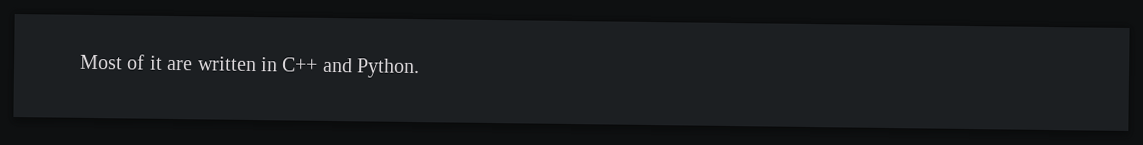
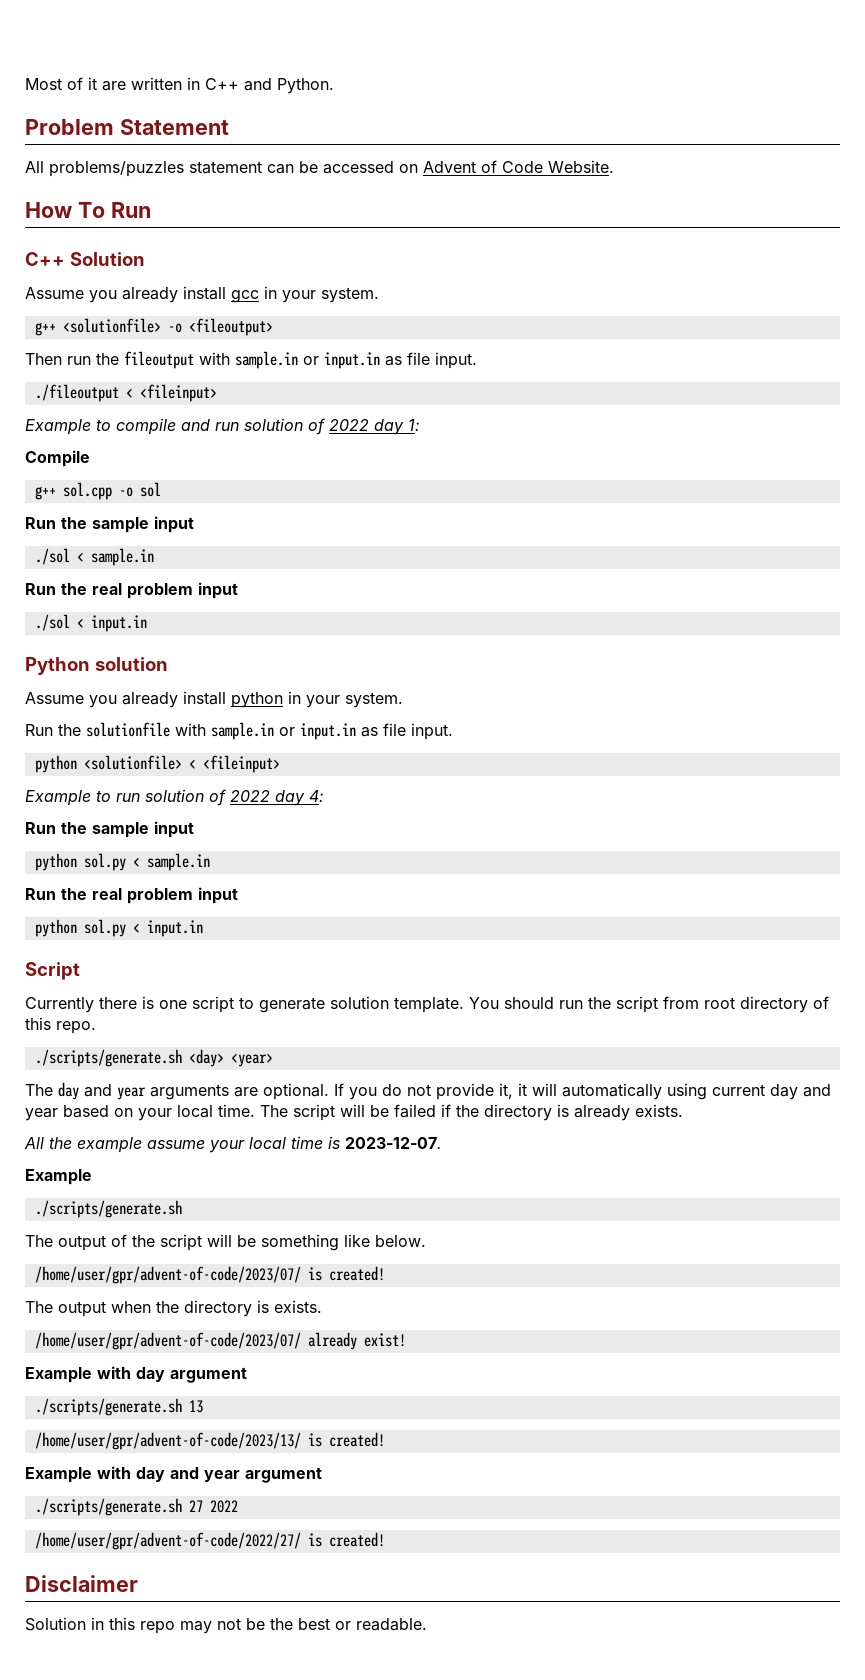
+ Problem Statement
+ All problems/puzzles statement can be accessed on Advent of Code Website.
+ How To Run
+ C++ Solution
+ Assume you already install gcc in your system.
+ g++ <solutionfile> -o <fileoutput>
+ Then run the fileoutput with sample.in or input.in as file input.
+ ./fileoutput < <fileinput>
+ Example to compile and run solution of 2022 day 1:
+ Compile
+ g++ sol.cpp -o sol
+ Run the sample input
+ ./sol < sample.in
+ Run the real problem input
+ ./sol < input.in
+ Python solution
+ Assume you already install python in your system.
+ Run the solutionfile with sample.in or input.in as file input.
+ python <solutionfile> < <fileinput>
+ Example to run solution of 2022 day 4:
+ Run the sample input
+ python sol.py < sample.in
+ Run the real problem input
+ python sol.py < input.in
+ Script
+ Currently there is one script to generate solution template. You should run the script from root directory of this repo.
+ ./scripts/generate.sh <day> <year>
+ The day and year arguments are optional. If you do not provide it, it will automatically using current day and year based on your local time. The script will be failed if the directory is already exists.
+ All the example assume your local time is 2023-12-07.
+ Example
+ ./scripts/generate.sh
+ The output of the script will be something like below.
+ /home/user/gpr/advent-of-code/2023/07/ is created!
+ The output when the directory is exists.
+ /home/user/gpr/advent-of-code/2023/07/ already exist!
+ Example with day argument
+ ./scripts/generate.sh 13
+ /home/user/gpr/advent-of-code/2023/13/ is created!
+ Example with day and year argument
+ ./scripts/generate.sh 27 2022
+ /home/user/gpr/advent-of-code/2022/27/ is created!
+ Disclaimer
+ Solution in this repo may not be the best or readable.

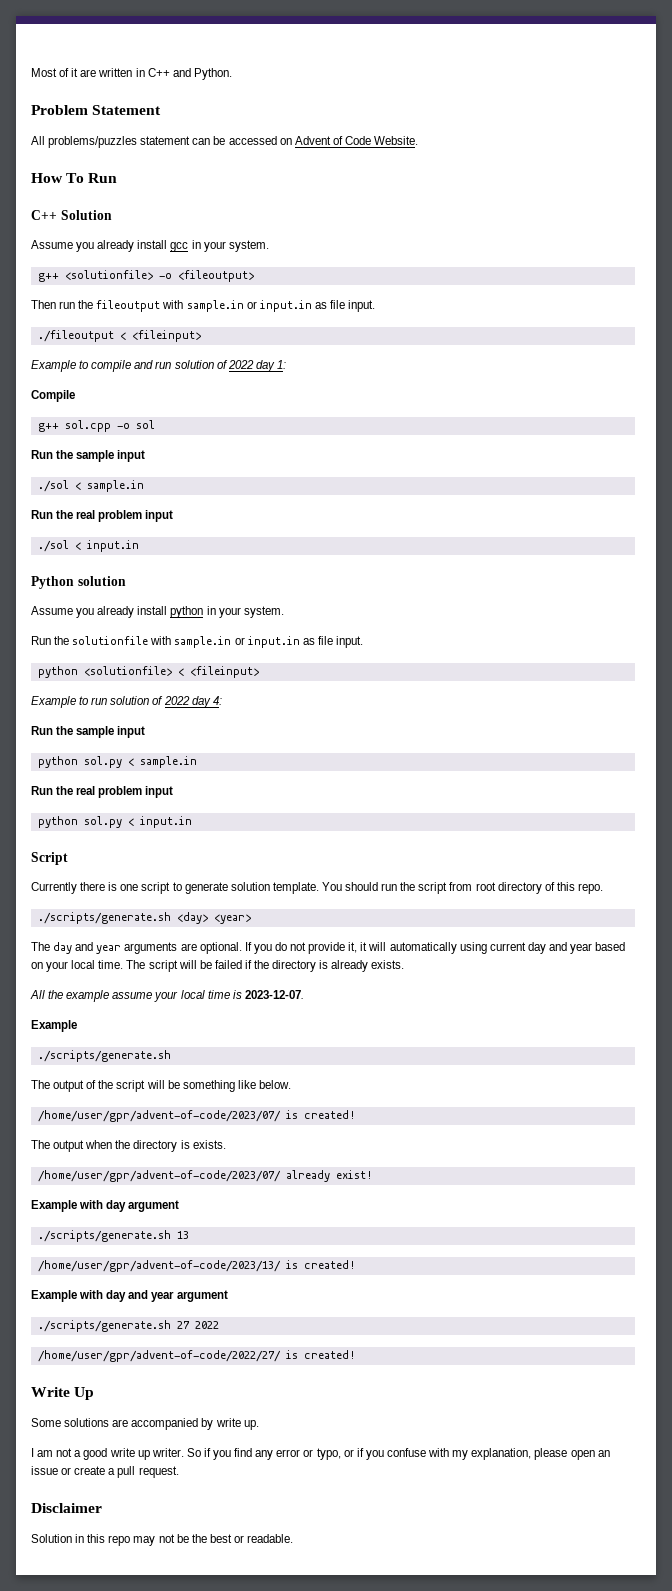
+ Write Up
+ Some solutions are accompanied by write up.
+ I am not a good write up writer. So if you find any error or typo, or if you confuse with my explanation, please open an issue or create a pull request.

